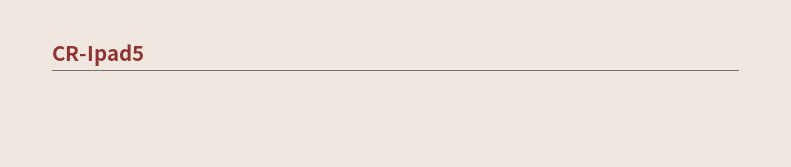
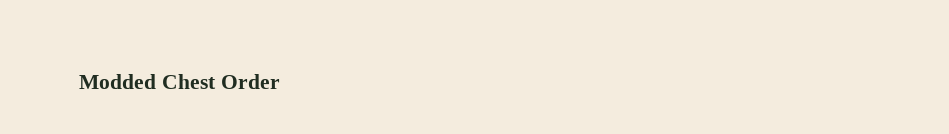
- CR-Ipad5
+ Modded Chest Order

